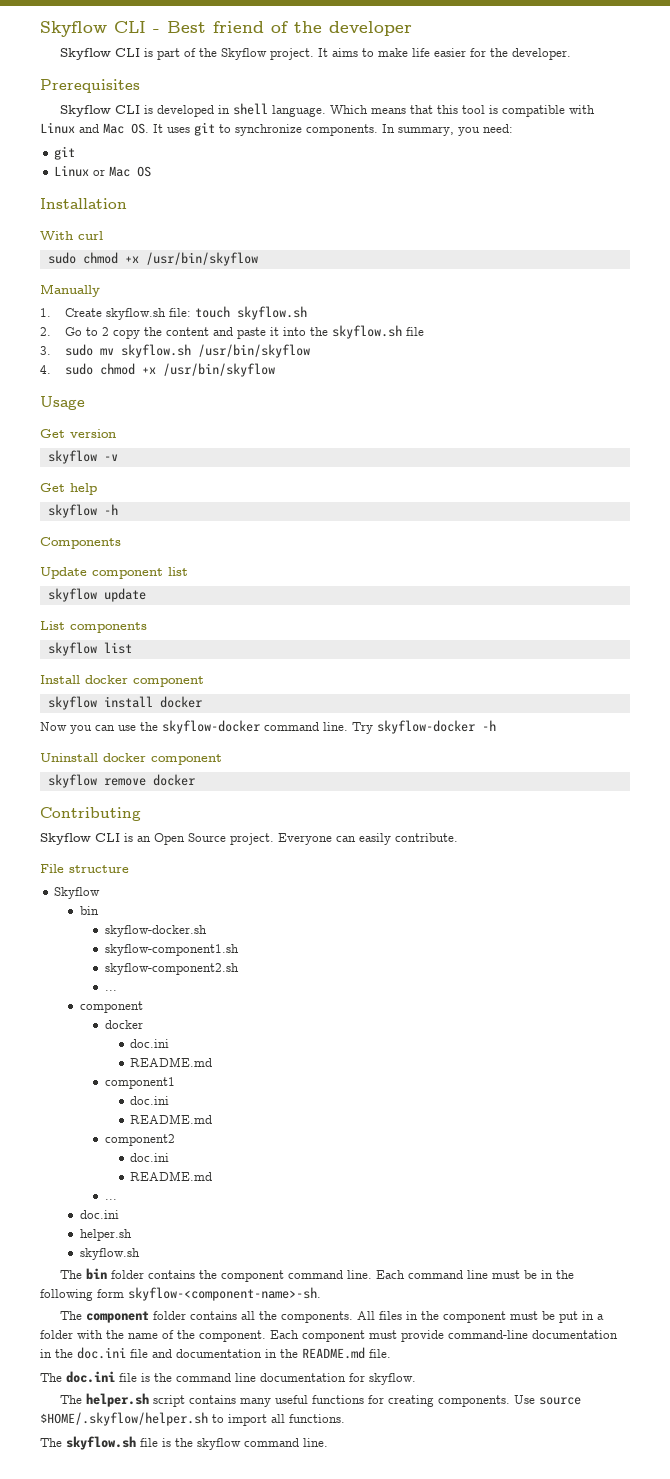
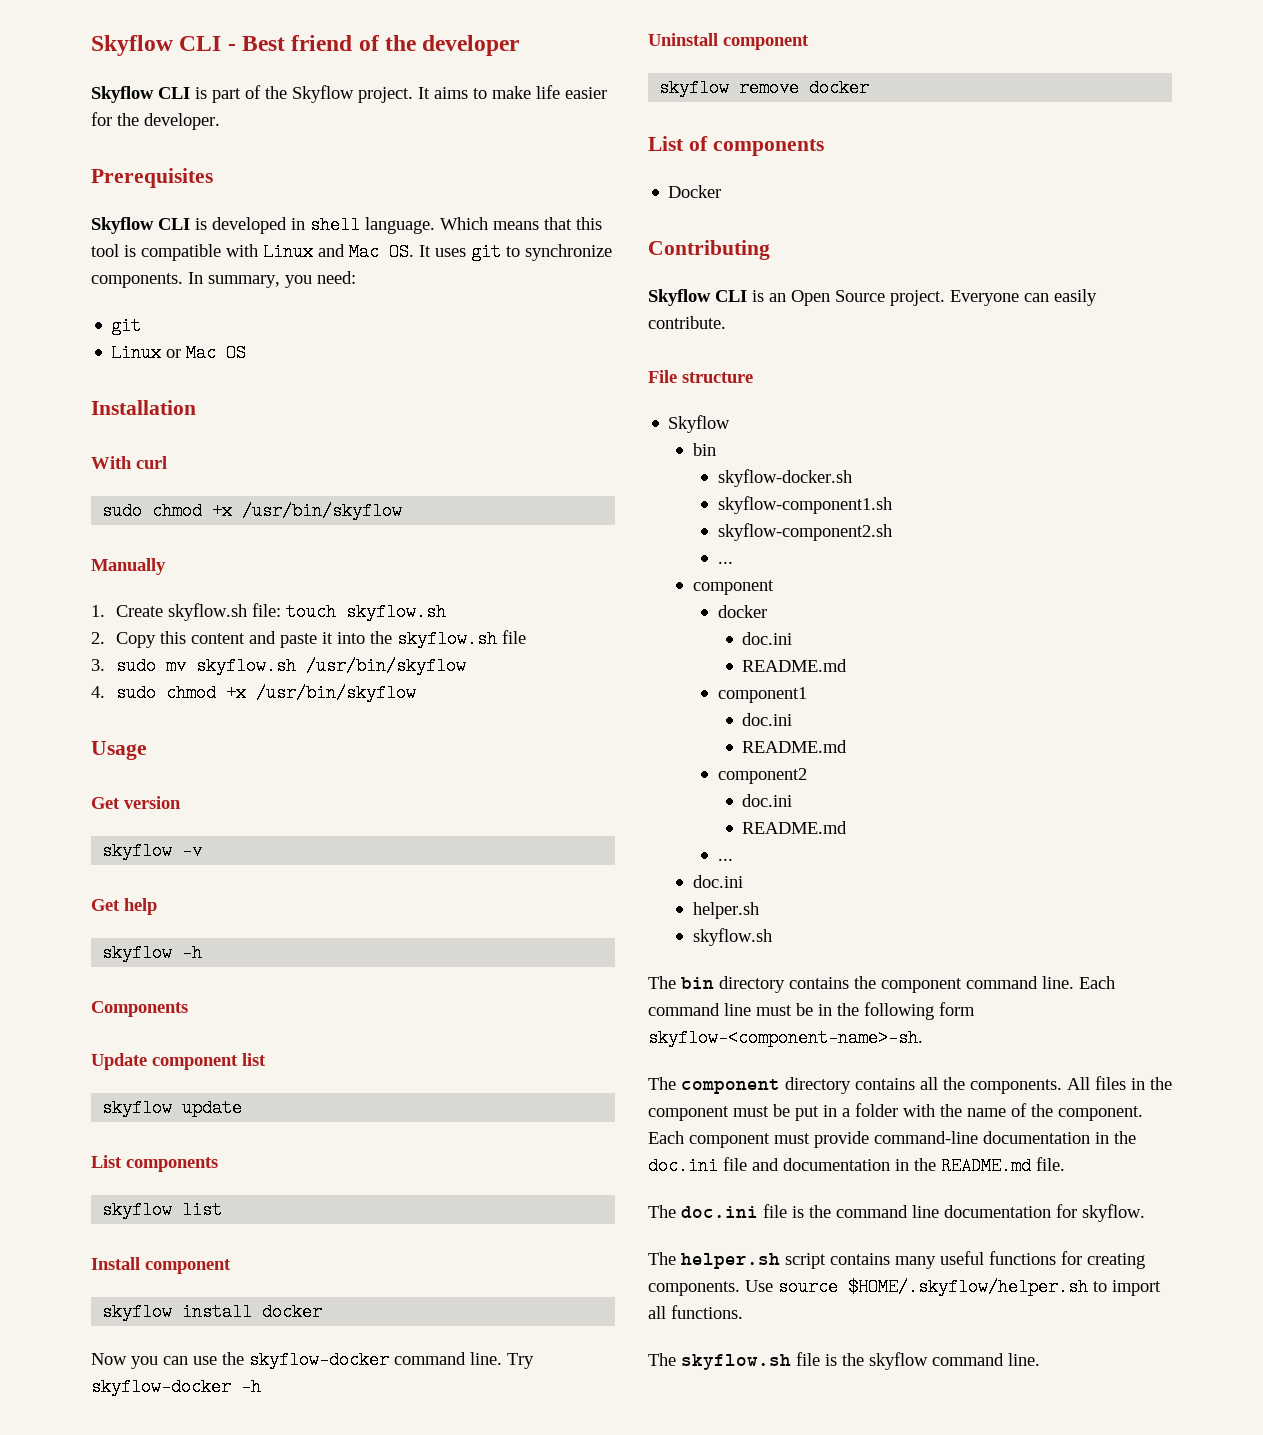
- 2. Go to 2 copy the content and paste it into the skyflow.sh file
+ 2. Copy this content and paste it into the skyflow.sh file
- Install docker component
+ Install component
- Uninstall docker component
+ Uninstall component
+ List of components
+ Docker
- The bin folder contains the component command line.
+ The bin directory contains the component command line.
- The component folder contains all the components.
+ The component directory contains all the components.

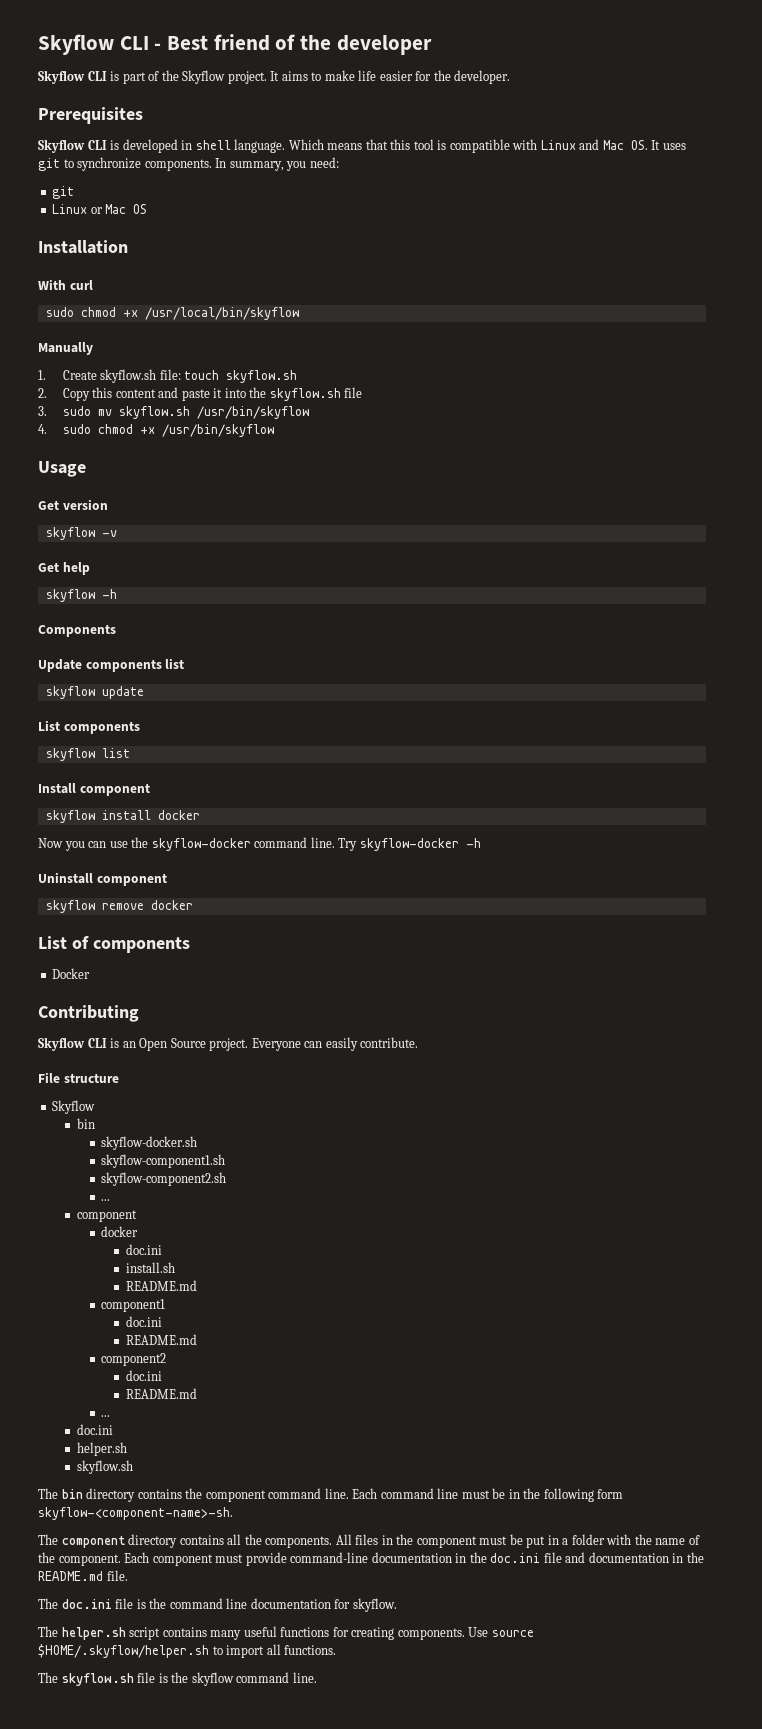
  With curl
- sudo chmod +x /usr/bin/skyflow
+ sudo chmod +x /usr/local/bin/skyflow
- Update component list
+ Update components list
+ install.sh

